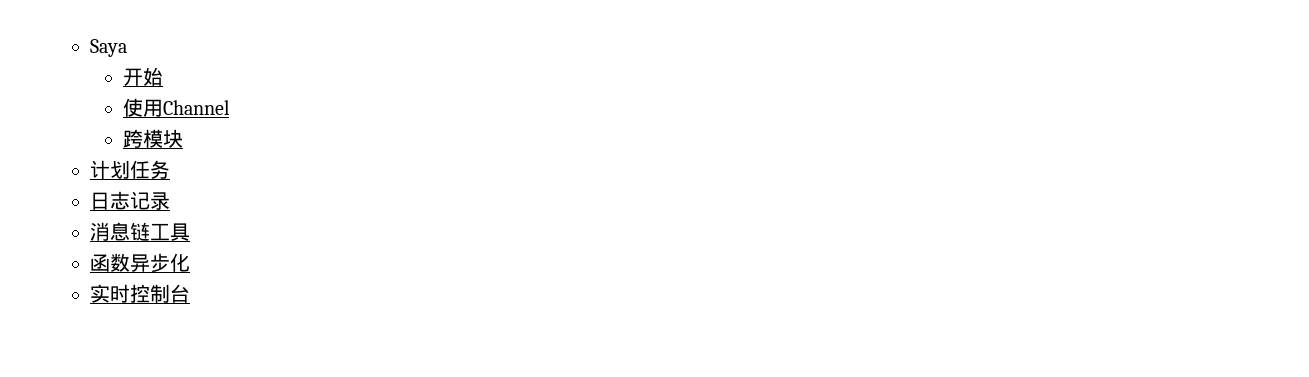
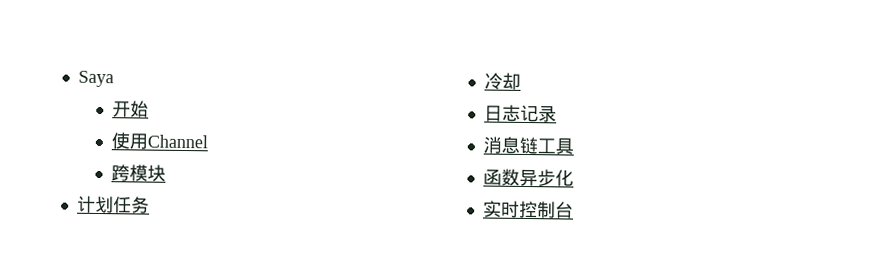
+ 冷却

